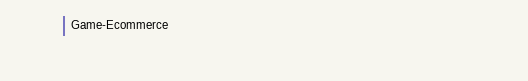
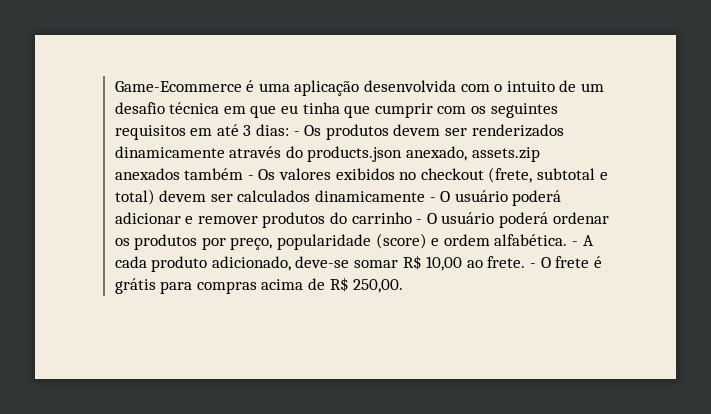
- Game-Ecommerce
+ Game-Ecommerce é uma aplicação desenvolvida com o intuito de um desafio técnica em que eu tinha que cumprir com os seguintes requisitos em até 3 dias: - Os produtos devem ser renderizados dinamicamente através do products.json anexado, assets.zip anexados também - Os valores exibidos no checkout (frete, subtotal e total) devem ser calculados dinamicamente - O usuário poderá adicionar e remover produtos do carrinho - O usuário poderá ordenar os produtos por preço, popularidade (score) e ordem alfabética. - A cada produto adicionado, deve-se somar R$ 10,00 ao frete. - O frete é grátis para compras acima de R$ 250,00.

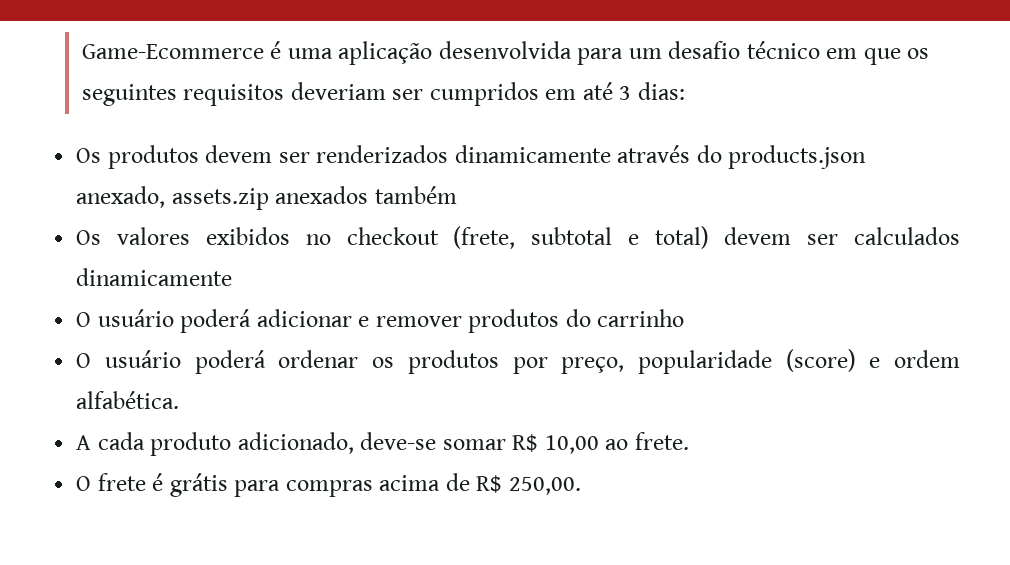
- Game-Ecommerce é uma aplicação desenvolvida com o intuito de um desafio técnica em que eu tinha que cumprir com os seguintes requisitos em até 3 dias: - Os produtos devem ser renderizados dinamicamente através do products.json anexado, assets.zip anexados também - Os valores exibidos no checkout (frete, subtotal e total) devem ser calculados dinamicamente - O usuário poderá adicionar e remover produtos do carrinho - O usuário poderá ordenar os produtos por preço, popularidade (score) e ordem alfabética. - A cada produto adicionado, deve-se somar R$ 10,00 ao frete. - O frete é grátis para compras acima de R$ 250,00.
+ Game-Ecommerce é uma aplicação desenvolvida para um desafio técnico em que os seguintes requisitos deveriam ser cumpridos em até 3 dias:
+ Os produtos devem ser renderizados dinamicamente através do products.json anexado, assets.zip anexados também
+ Os valores exibidos no checkout (frete, subtotal e total) devem ser calculados dinamicamente
+ O usuário poderá adicionar e remover produtos do carrinho
+ O usuário poderá ordenar os produtos por preço, popularidade (score) e ordem alfabética.
+ A cada produto adicionado, deve-se somar R$ 10,00 ao frete.
+ O frete é grátis para compras acima de R$ 250,00.

